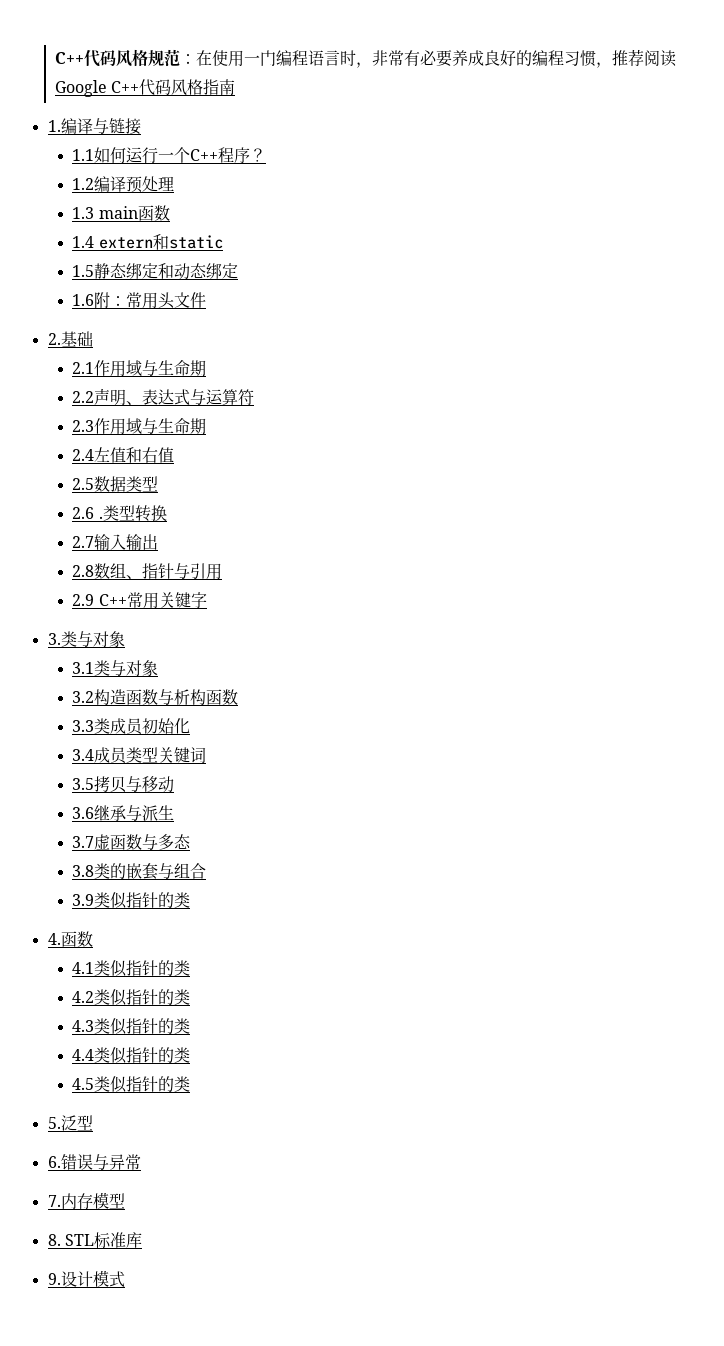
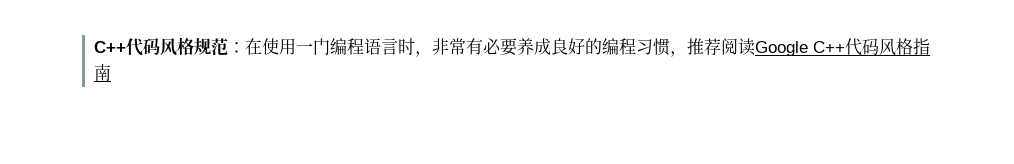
- 1.编译与链接
- 1.1如何运行一个C++程序？
- 1.2编译预处理
- 1.3 main函数
- 1.4 extern和static
- 1.5静态绑定和动态绑定
- 1.6附：常用头文件
- 2.基础
- 2.1作用域与生命期
- 2.2声明、表达式与运算符
- 2.3作用域与生命期
- 2.4左值和右值
- 2.5数据类型
- 2.6 .类型转换
- 2.7输入输出
- 2.8数组、指针与引用
- 2.9 C++常用关键字
- 3.类与对象
- 3.1类与对象
- 3.2构造函数与析构函数
- 3.3类成员初始化
- 3.4成员类型关键词
- 3.5拷贝与移动
- 3.6继承与派生
- 3.7虚函数与多态
- 3.8类的嵌套与组合
- 3.9类似指针的类
- 4.函数
- 4.1类似指针的类
- 4.2类似指针的类
- 4.3类似指针的类
- 4.4类似指针的类
- 4.5类似指针的类
- 5.泛型
- 6.错误与异常
- 7.内存模型
- 8. STL标准库
- 9.设计模式

